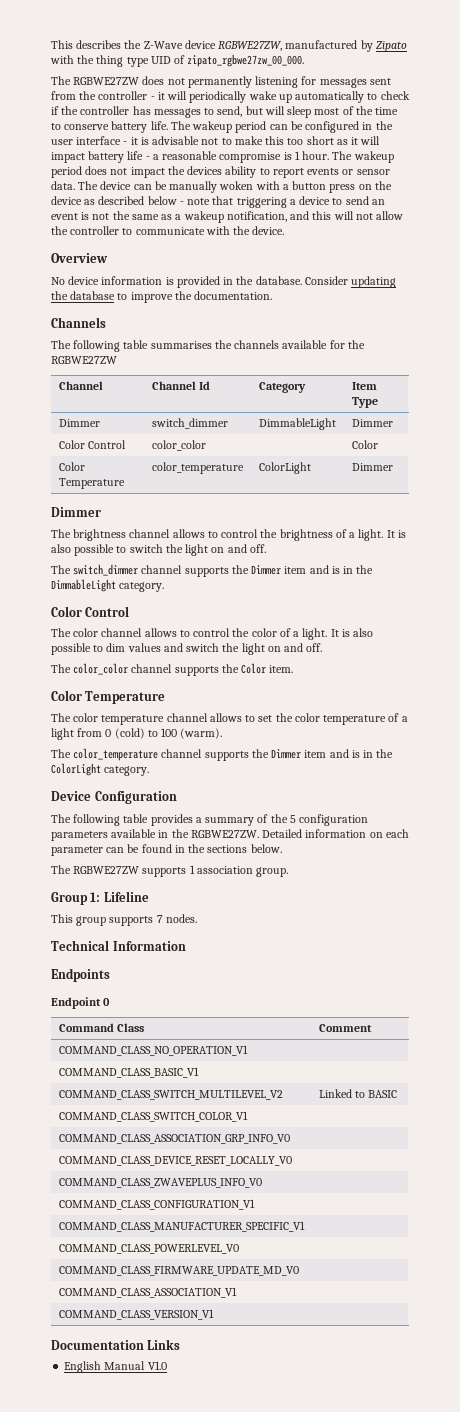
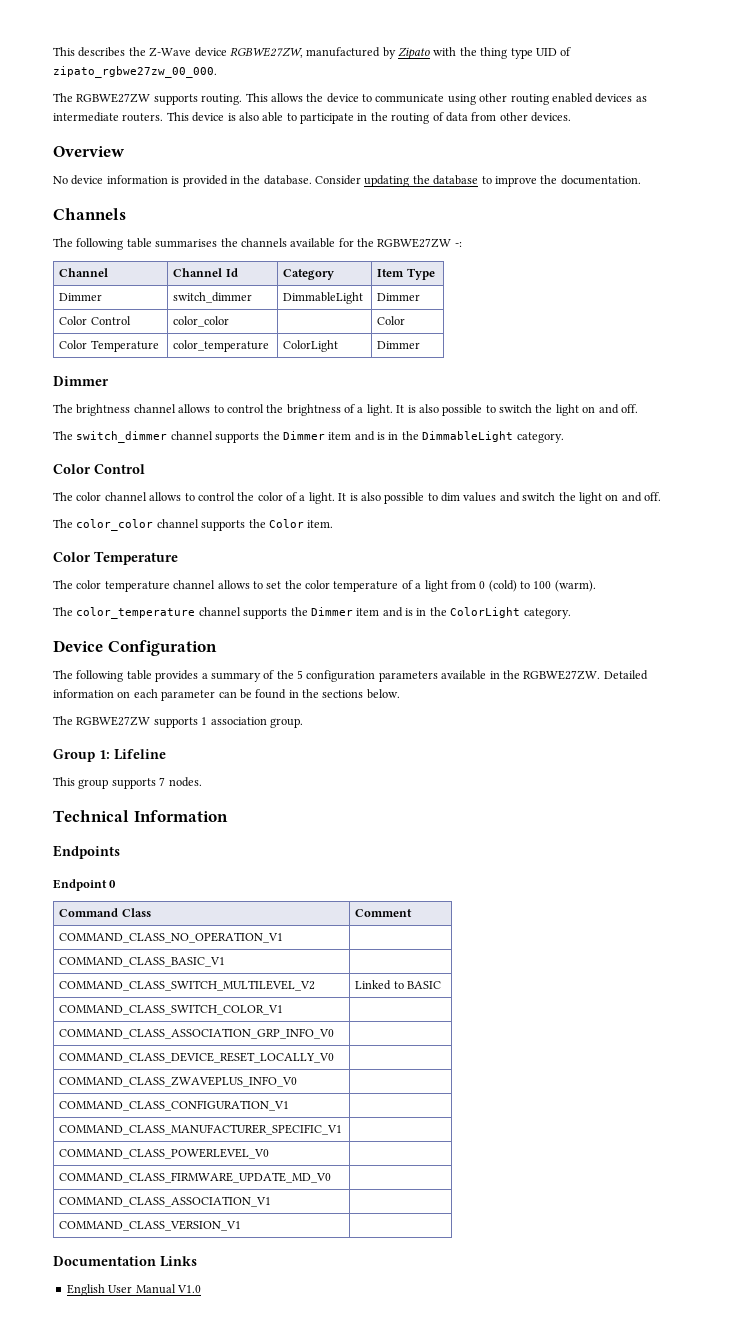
- The RGBWE27ZW does not permanently listening for messages sent from the controller - it will periodically wake up automatically to check if the controller has messages to send, but will sleep most of the time to conserve battery life. The wakeup period can be configured in the user interface - it is advisable not to make this too short as it will impact battery life - a reasonable compromise is 1 hour. The wakeup period does not impact the devices ability to report events or sensor data. The device can be manually woken with a button press on the device as described below - note that triggering a device to send an event is not the same as a wakeup notification, and this will not allow the controller to communicate with the device.
+ The RGBWE27ZW supports routing. This allows the device to communicate using other routing enabled devices as intermediate routers. This device is also able to participate in the routing of data from other devices.
- The following table summarises the channels available for the RGBWE27ZW
+ The following table summarises the channels available for the RGBWE27ZW -:
- English Manual V1.0
+ English User Manual V1.0

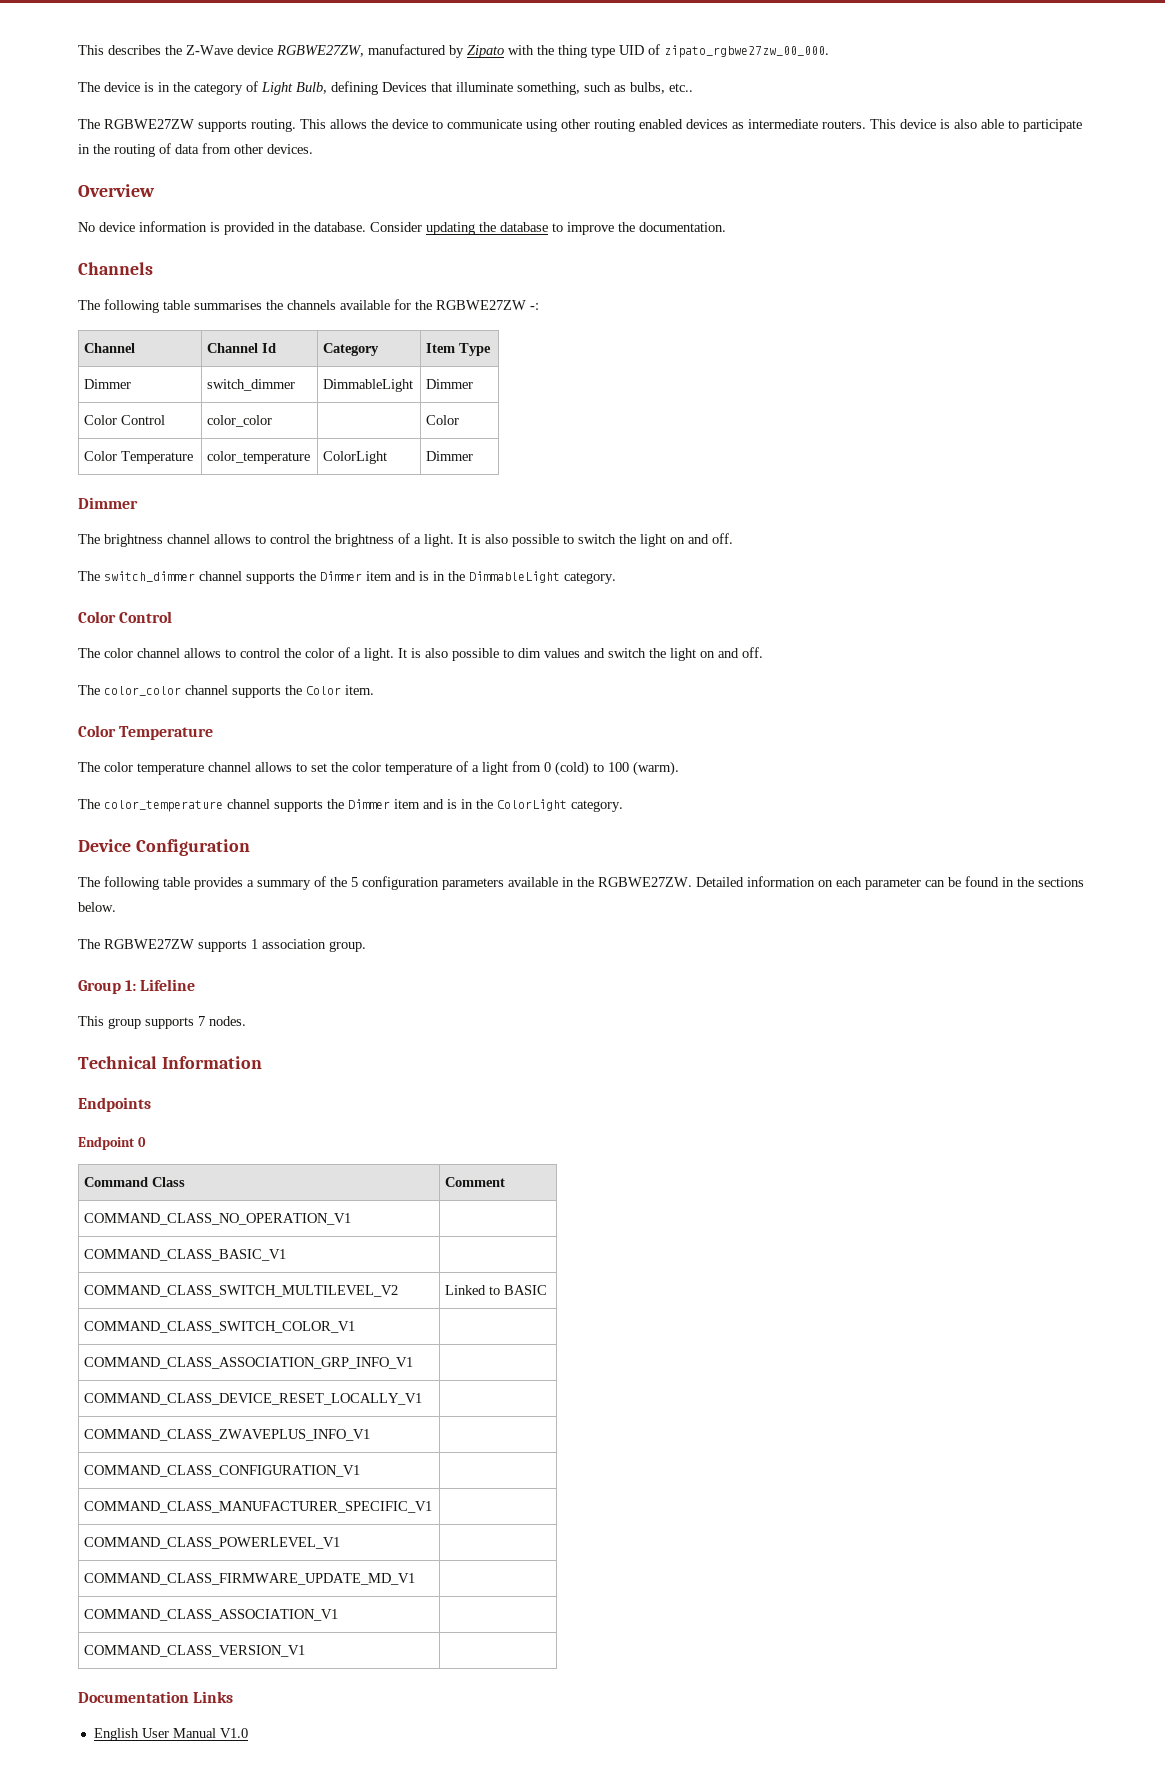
+ The device is in the category of Light Bulb, defining Devices that illuminate something, such as bulbs, etc..
- COMMAND_CLASS_ASSOCIATION_GRP_INFO_V0 |
- COMMAND_CLASS_DEVICE_RESET_LOCALLY_V0 |
- COMMAND_CLASS_ZWAVEPLUS_INFO_V0 |
+ COMMAND_CLASS_ASSOCIATION_GRP_INFO_V1 |
+ COMMAND_CLASS_DEVICE_RESET_LOCALLY_V1 |
+ COMMAND_CLASS_ZWAVEPLUS_INFO_V1 |
- COMMAND_CLASS_POWERLEVEL_V0 |
- COMMAND_CLASS_FIRMWARE_UPDATE_MD_V0 |
+ COMMAND_CLASS_POWERLEVEL_V1 |
+ COMMAND_CLASS_FIRMWARE_UPDATE_MD_V1 |

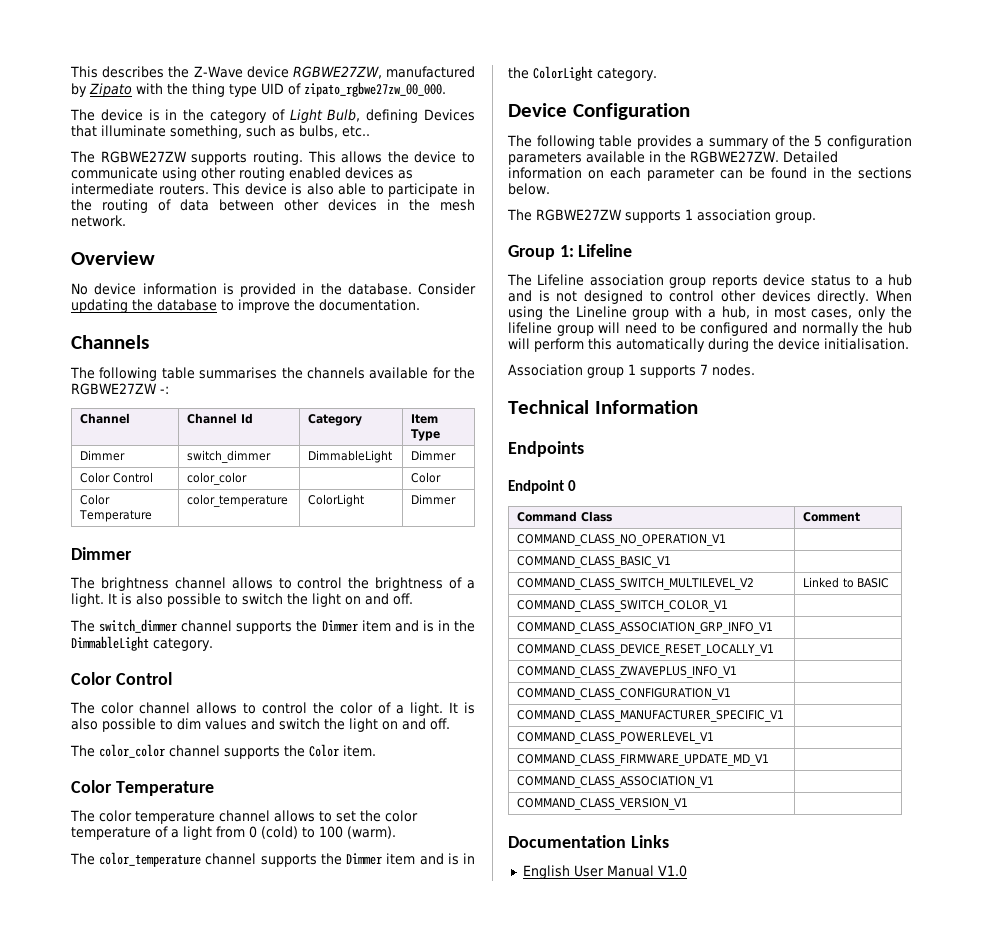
- This device is also able to participate in the routing of data from other devices.
+ This device is also able to participate in the routing of data between other devices in the mesh network.
- This group supports 7 nodes.
+ The Lifeline association group reports device status to a hub and is not designed to control other devices directly. When using the Lineline group with a hub, in most cases, only the lifeline group will need to be configured and normally the hub will perform this automatically during the device initialisation.
+ Association group 1 supports 7 nodes.

